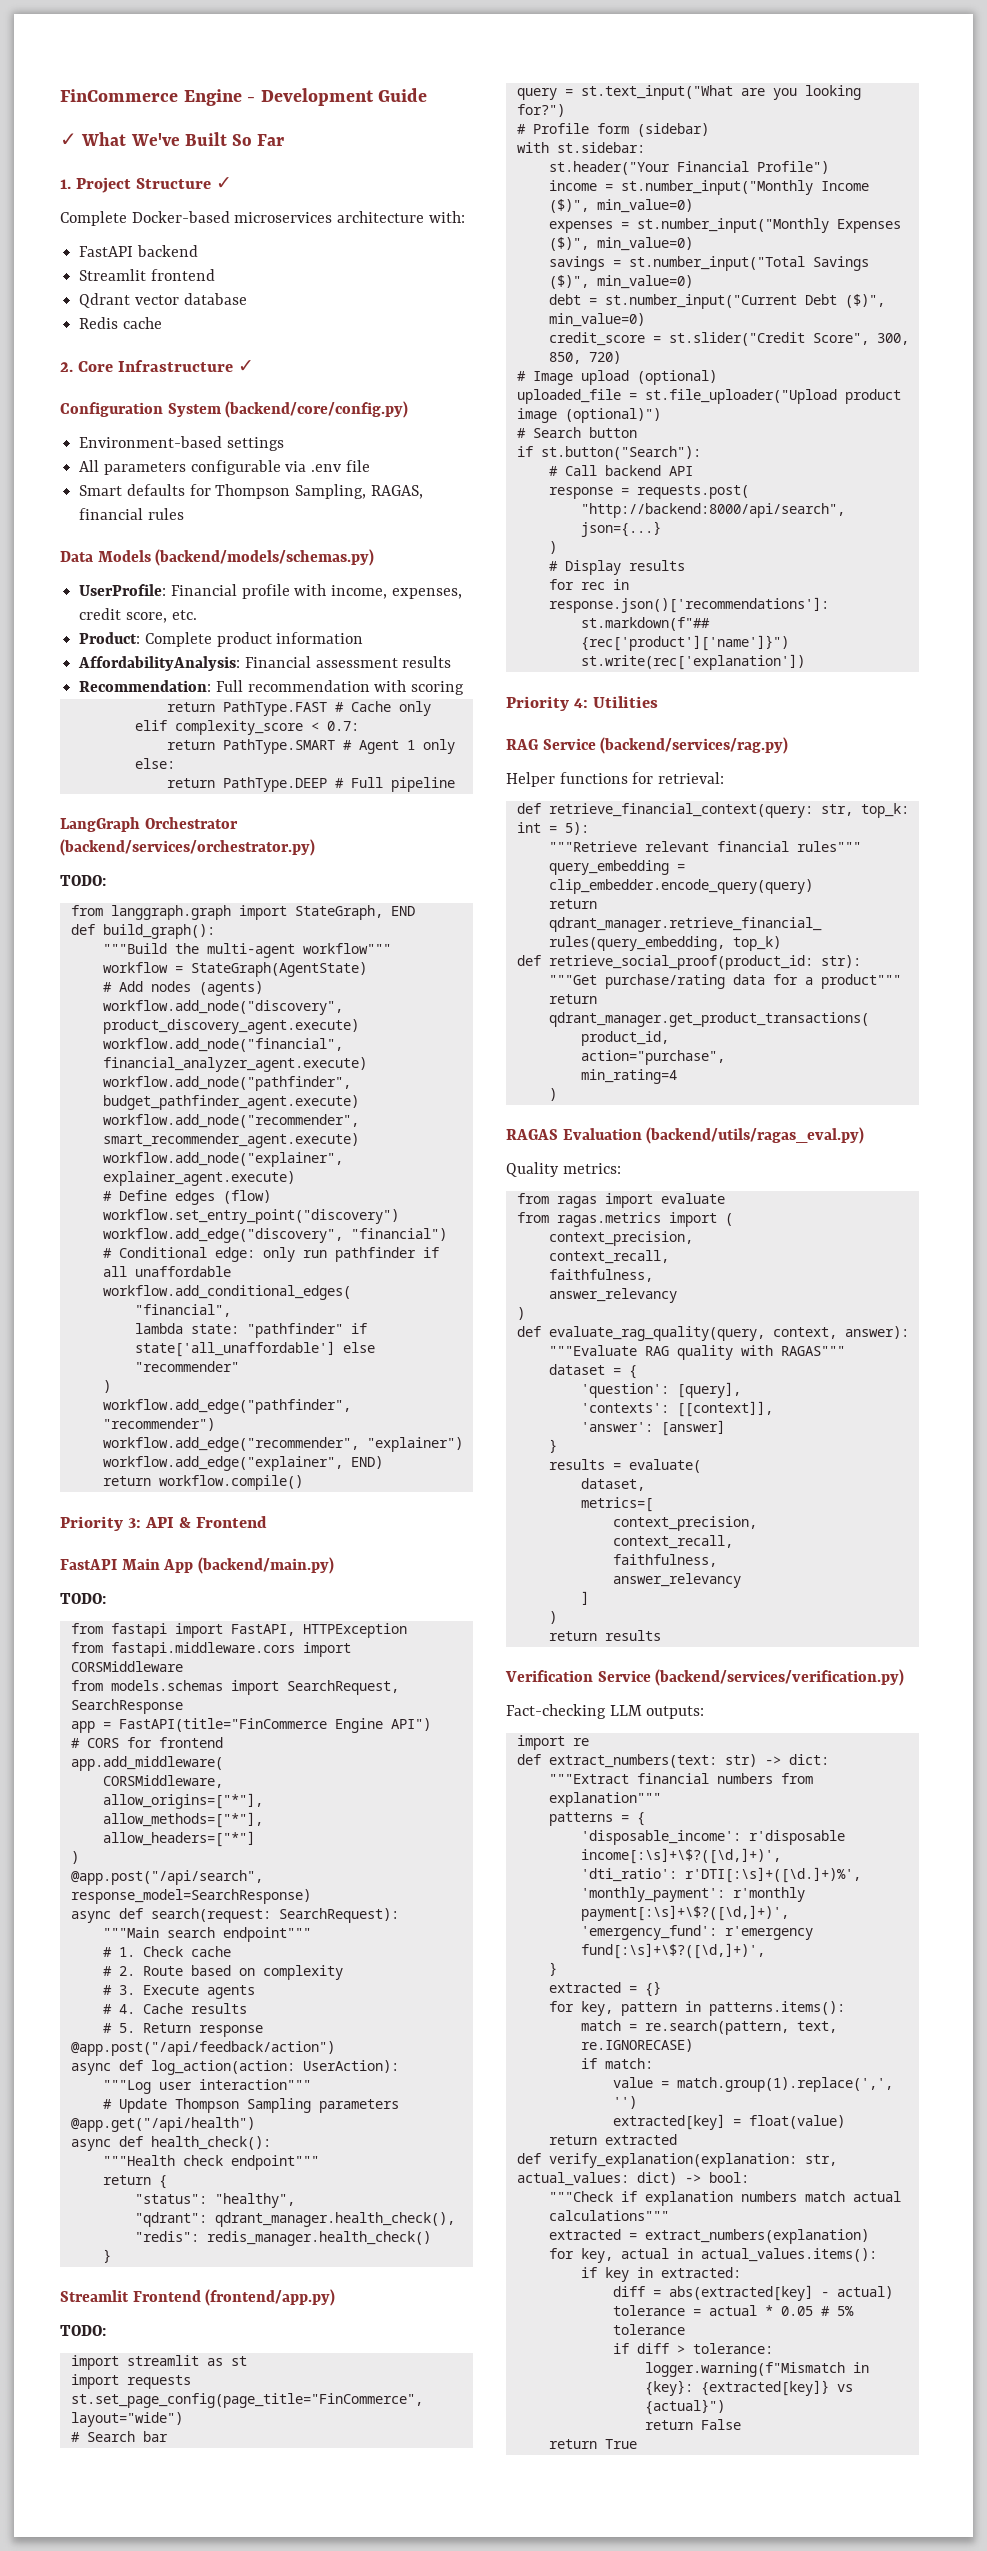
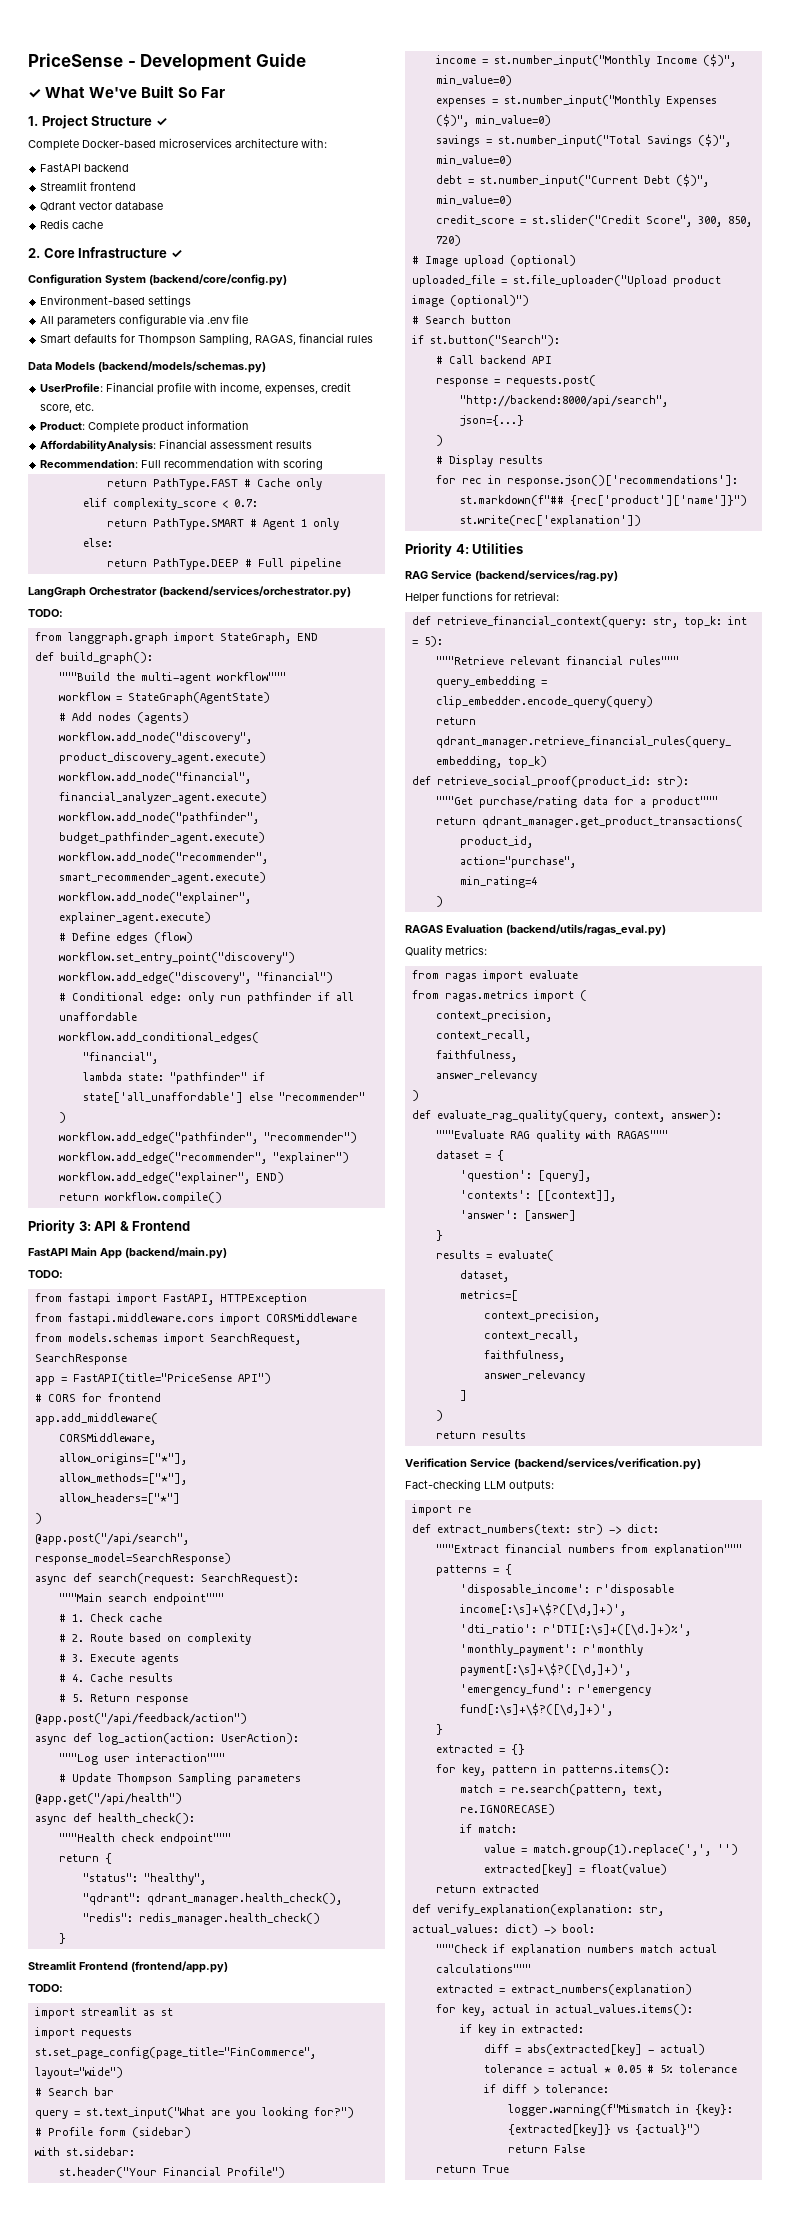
- FinCommerce Engine - Development Guide
+ PriceSense - Development Guide
- app = FastAPI(title="FinCommerce Engine API")
+ app = FastAPI(title="PriceSense API")

